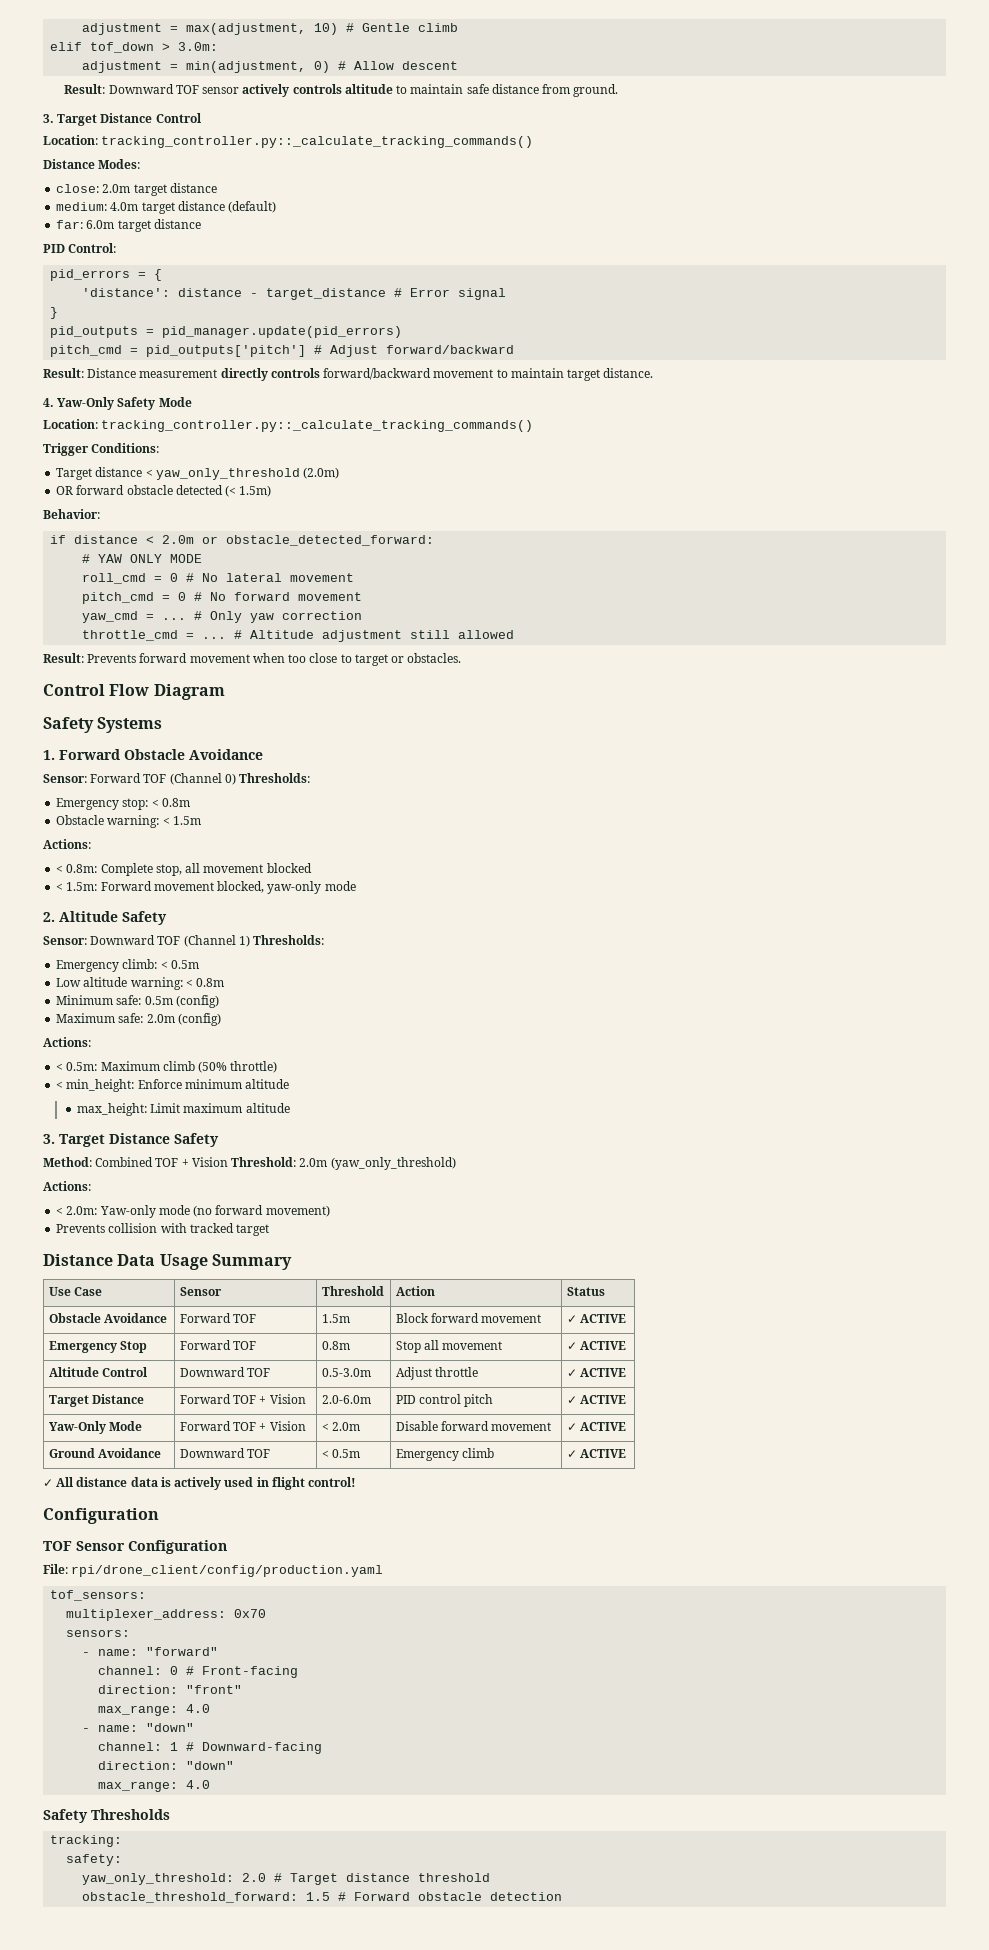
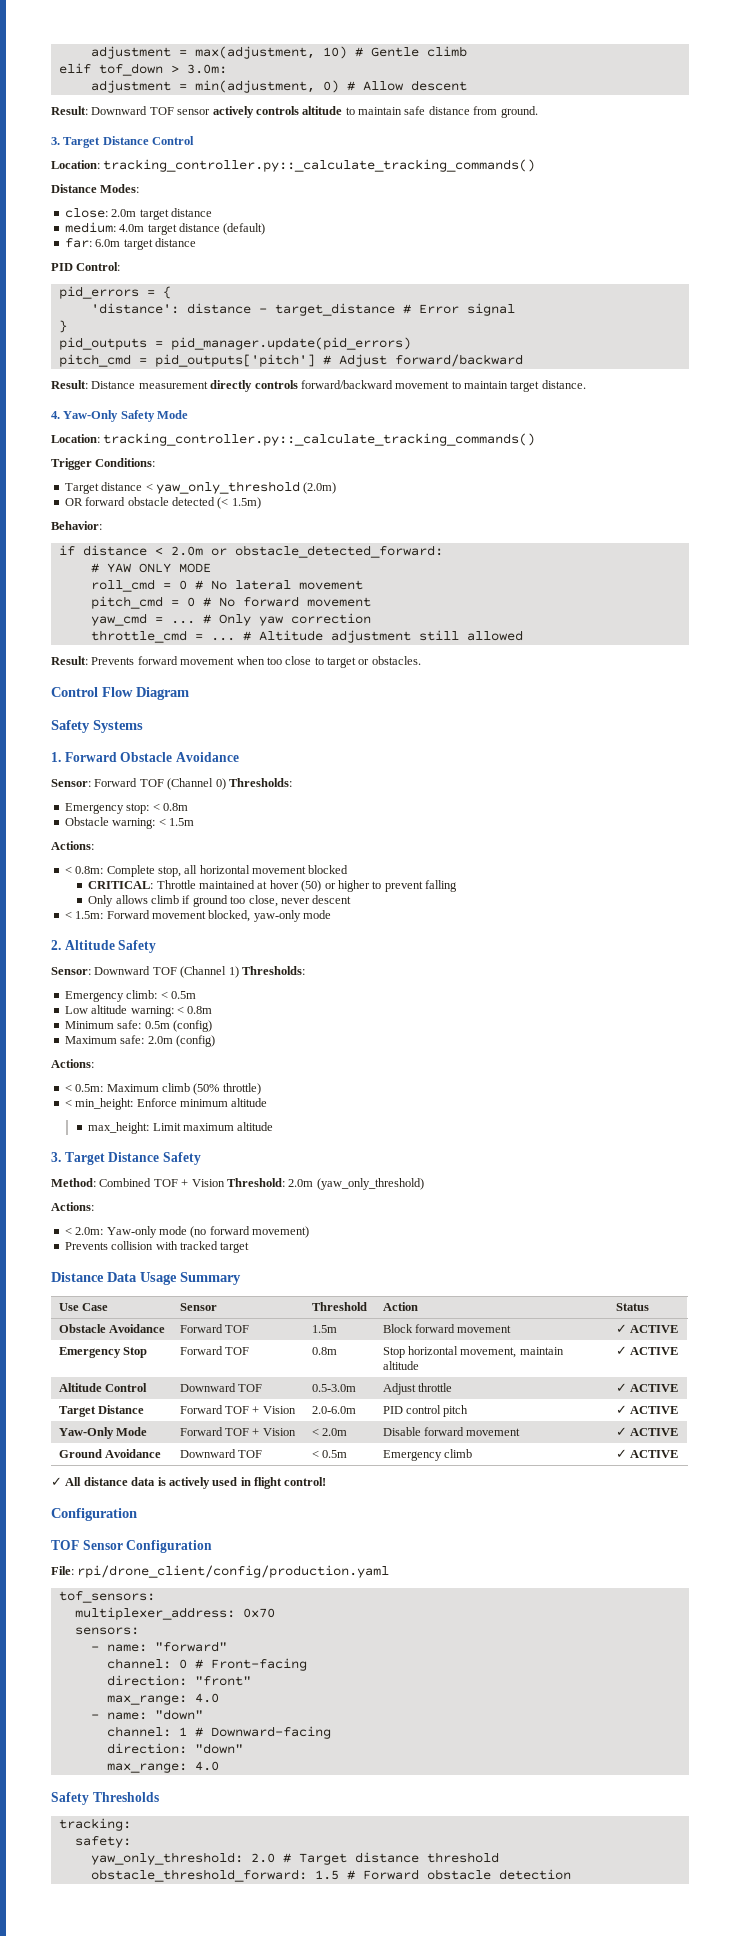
- < 0.8m: Complete stop, all movement blocked
+ < 0.8m: Complete stop, all horizontal movement blocked
+ CRITICAL: Throttle maintained at hover (50) or higher to prevent falling
+ Only allows climb if ground too close, never descent
- Emergency Stop | Forward TOF | 0.8m | Stop all movement | ✓ ACTIVE
+ Emergency Stop | Forward TOF | 0.8m | Stop horizontal movement, maintain altitude | ✓ ACTIVE

